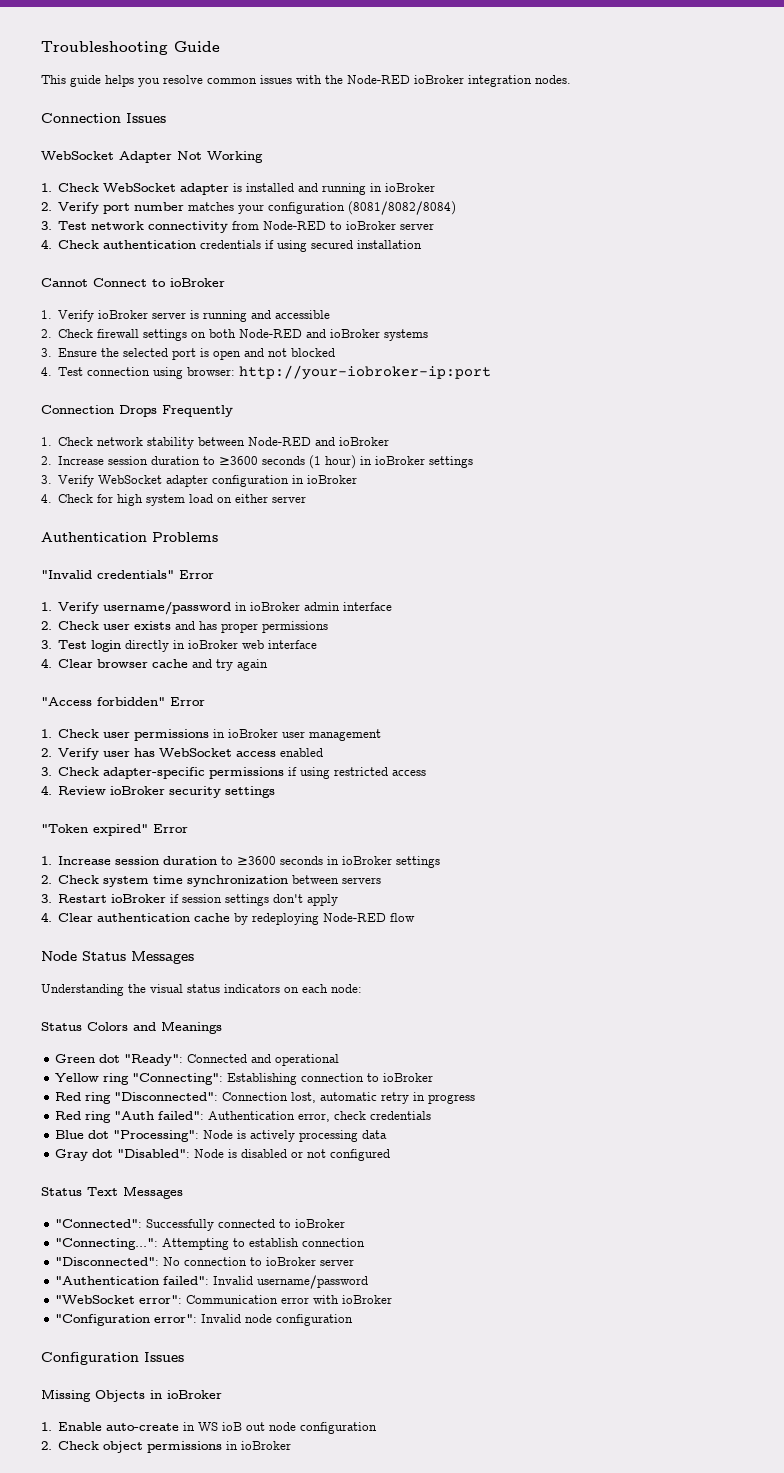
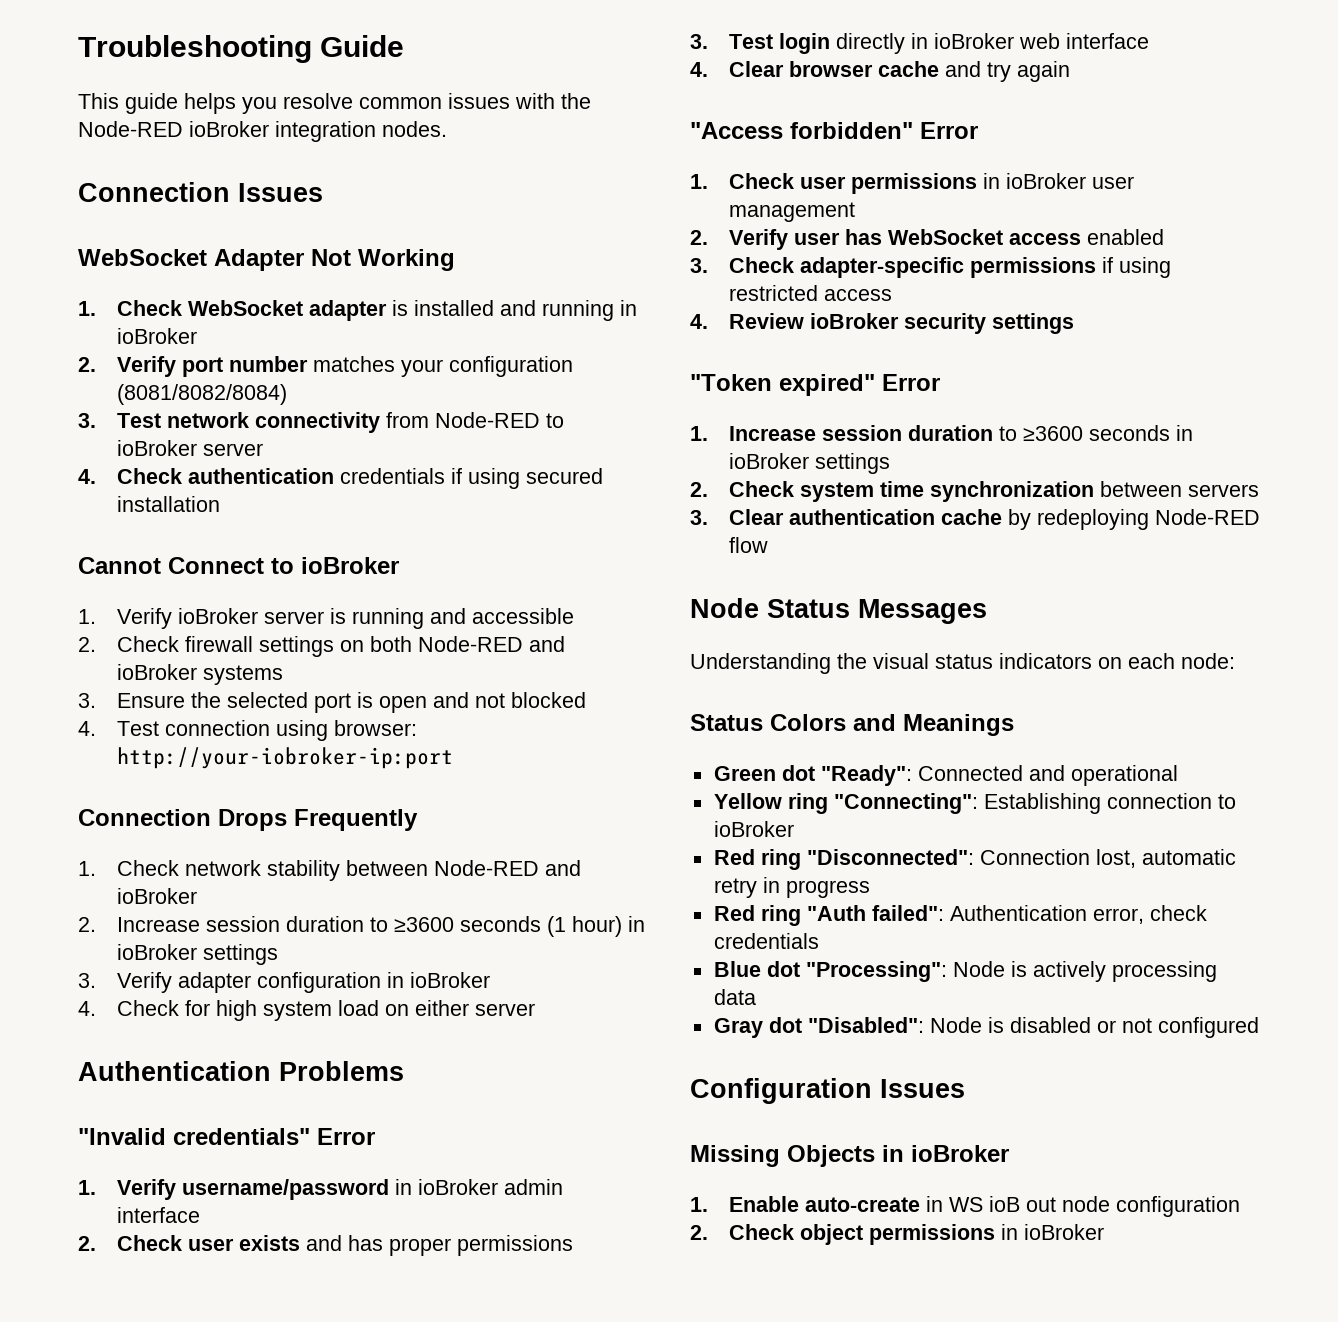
- 3. Verify WebSocket adapter configuration in ioBroker
+ 3. Verify adapter configuration in ioBroker
- 3. Restart ioBroker if session settings don't apply
- 4. Clear authentication cache by redeploying Node-RED flow
+ 3. Clear authentication cache by redeploying Node-RED flow
- Status Text Messages
- "Connected": Successfully connected to ioBroker
- "Connecting...": Attempting to establish connection
- "Disconnected": No connection to ioBroker server
- "Authentication failed": Invalid username/password
- "WebSocket error": Communication error with ioBroker
- "Configuration error": Invalid node configuration

